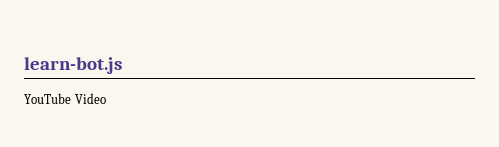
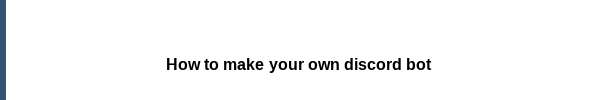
- learn-bot.js
- YouTube Video
+ How to make your own discord bot

